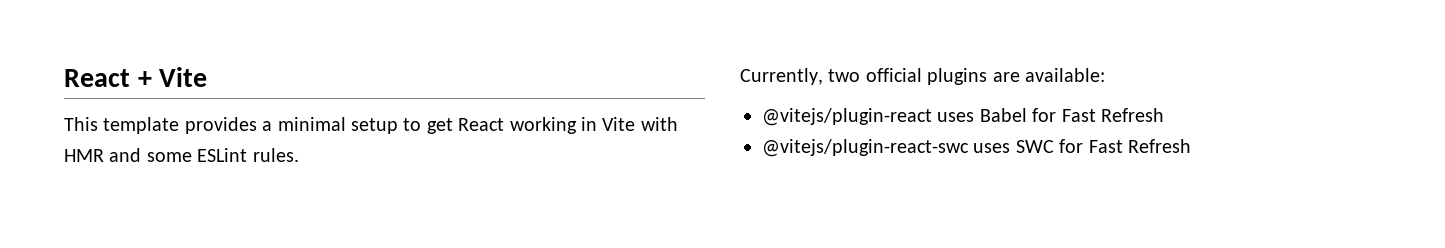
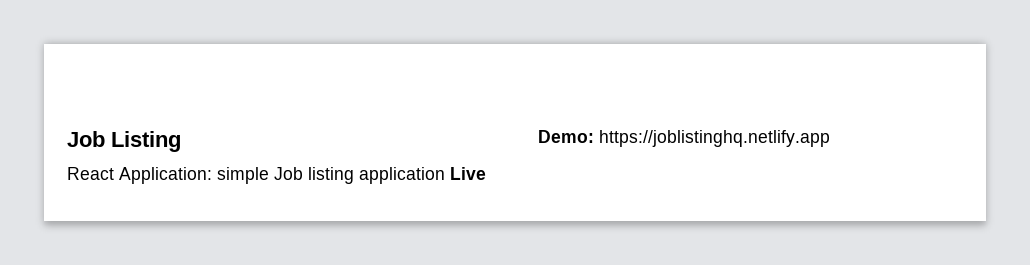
- React + Vite
- This template provides a minimal setup to get React working in Vite with HMR and some ESLint rules.
- Currently, two official plugins are available:
- @vitejs/plugin-react uses Babel for Fast Refresh
- @vitejs/plugin-react-swc uses SWC for Fast Refresh
+ Job Listing
+ React Application: simple Job listing application Live Demo: https://joblistinghq.netlify.app

